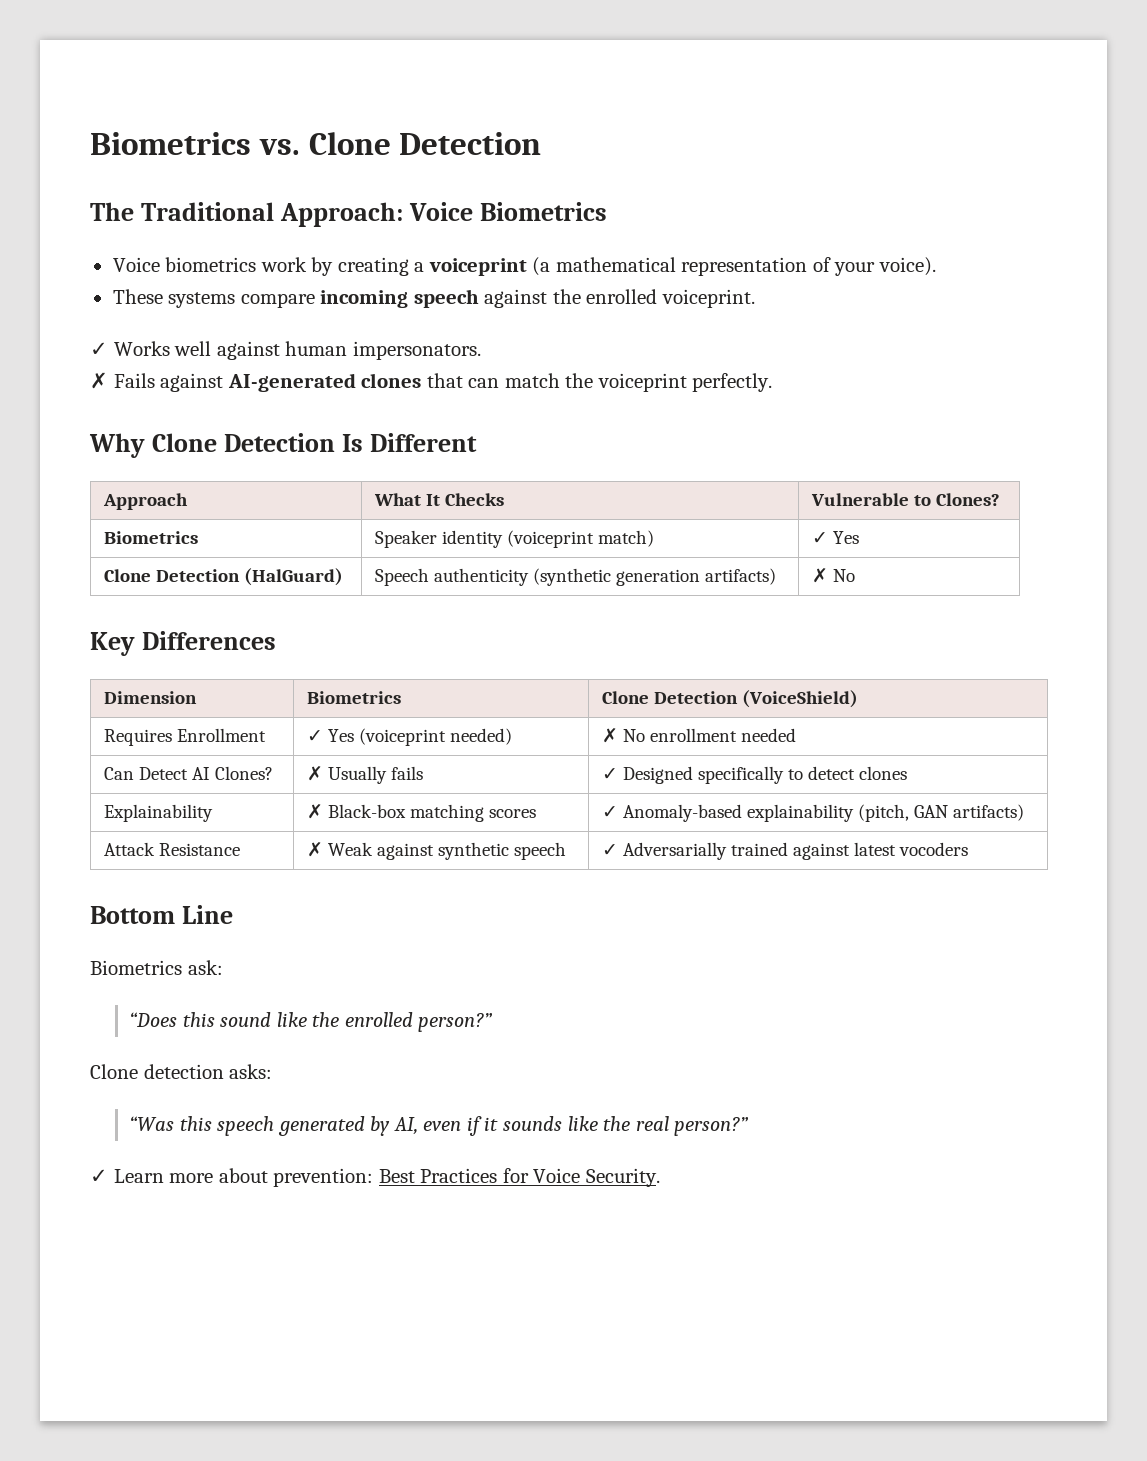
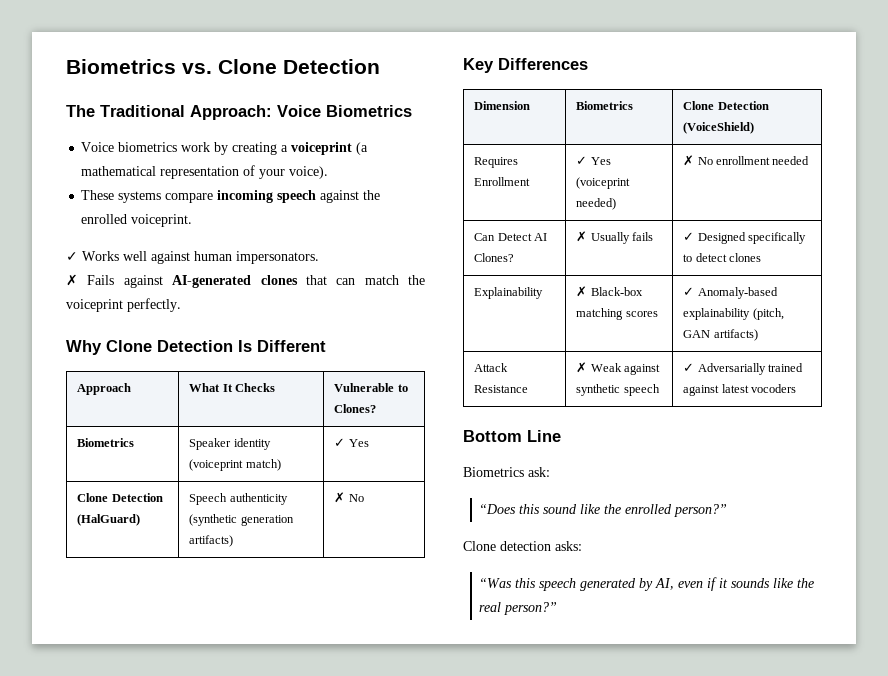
- ✓ Learn more about prevention: Best Practices for Voice Security.

